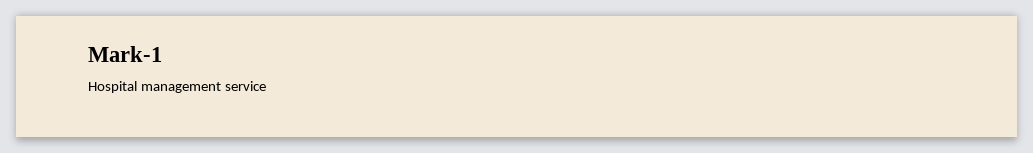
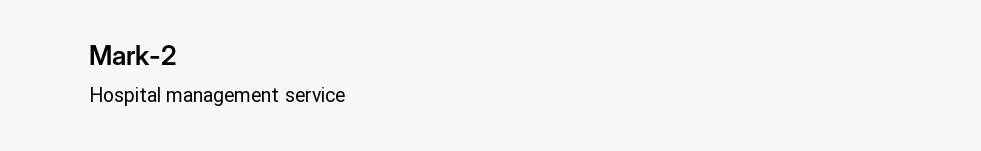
- Mark-1
+ Mark-2

